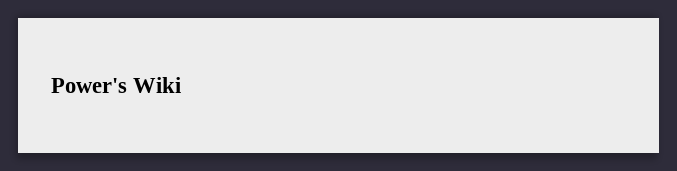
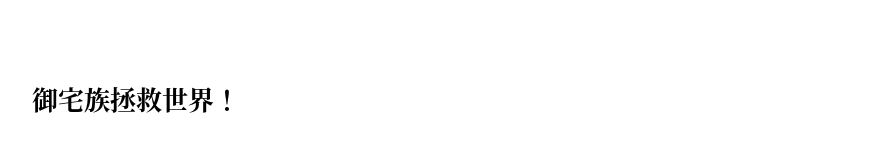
- Power's Wiki
+ 御宅族拯救世界！

